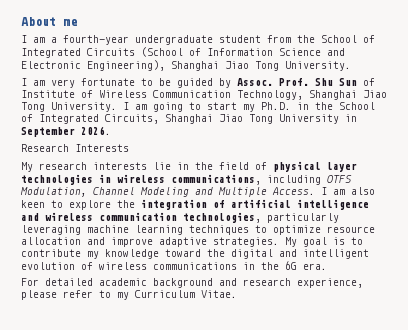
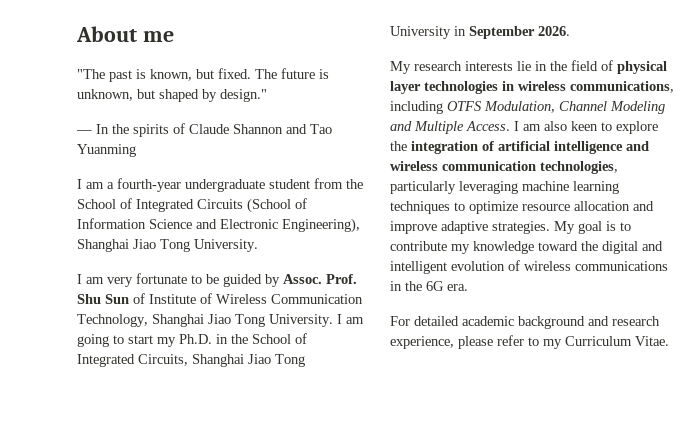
+ "The past is known, but fixed. The future is unknown, but shaped by design."
+ — In the spirits of Claude Shannon and Tao Yuanming
- Research Interests

